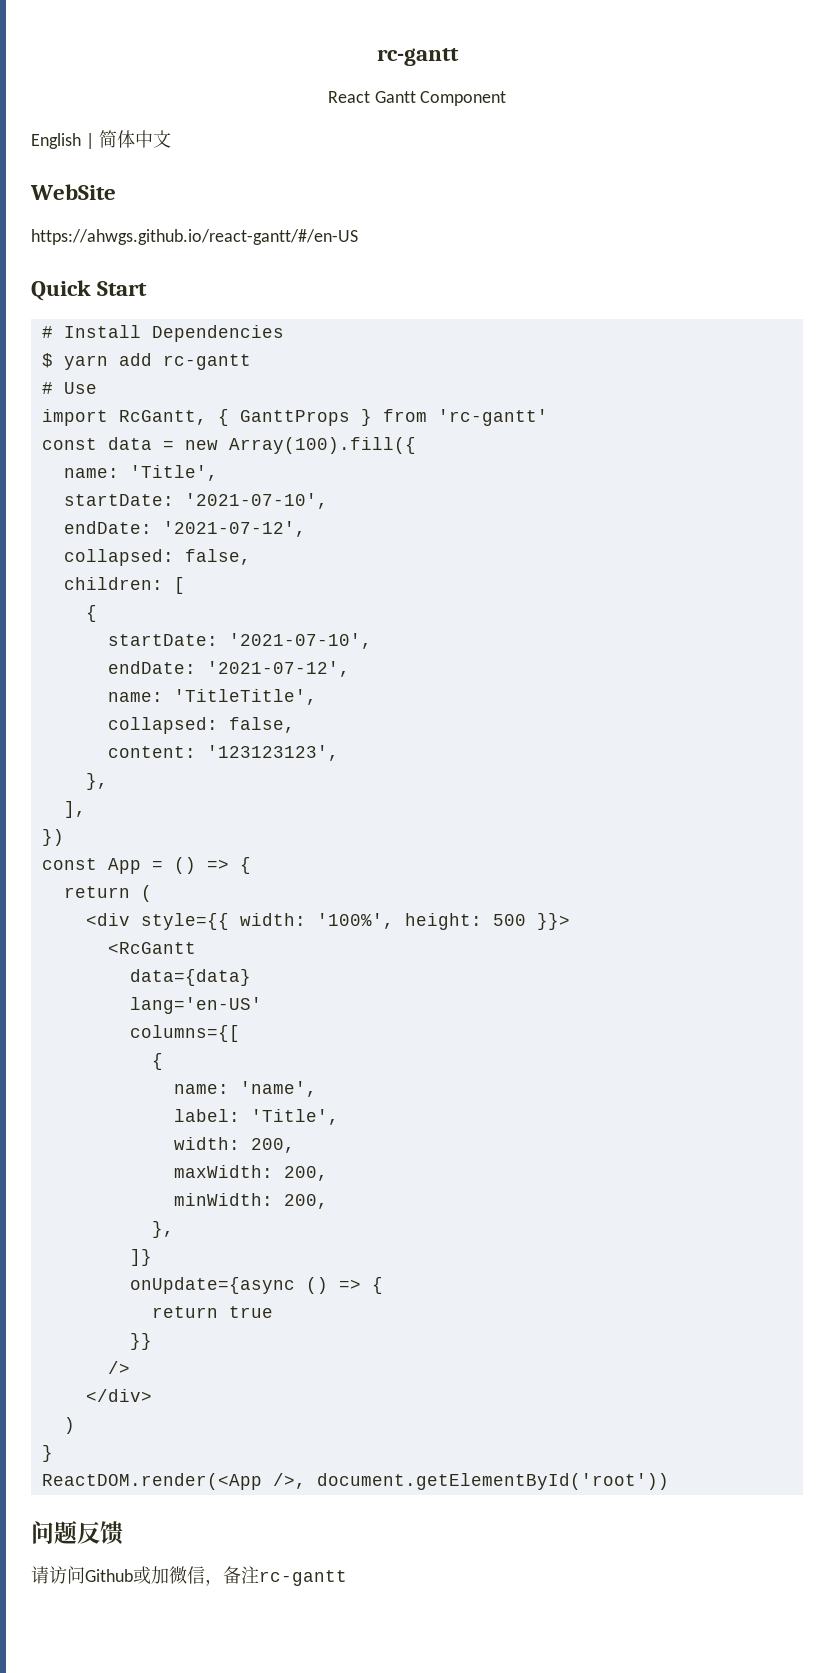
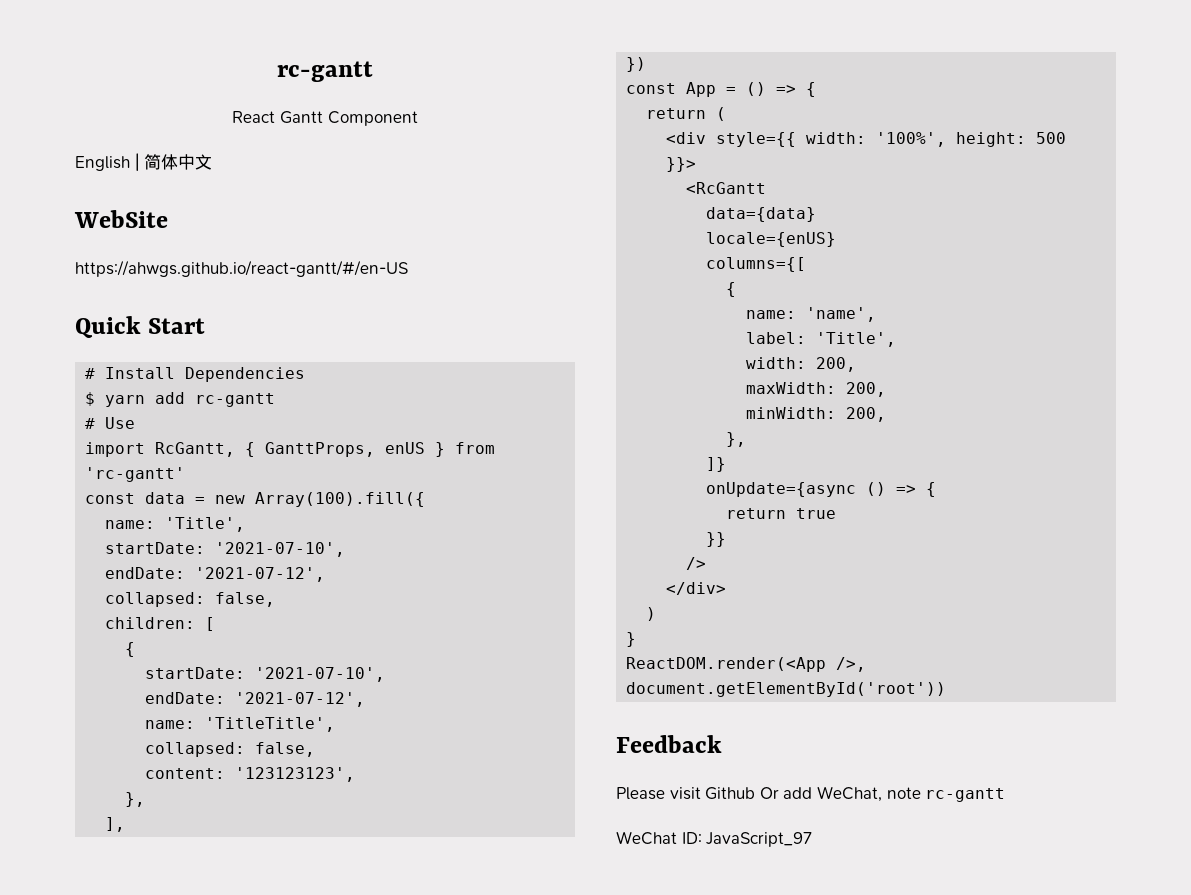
- import RcGantt, { GanttProps } from 'rc-gantt'
+ import RcGantt, { GanttProps, enUS } from 'rc-gantt'
- lang='en-US'
+ locale={enUS}
- 问题反馈
- 请访问Github或加微信，备注rc-gantt
+ Feedback
+ Please visit Github Or add WeChat, note rc-gantt
+ WeChat ID: JavaScript_97

